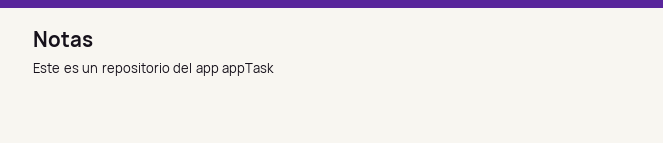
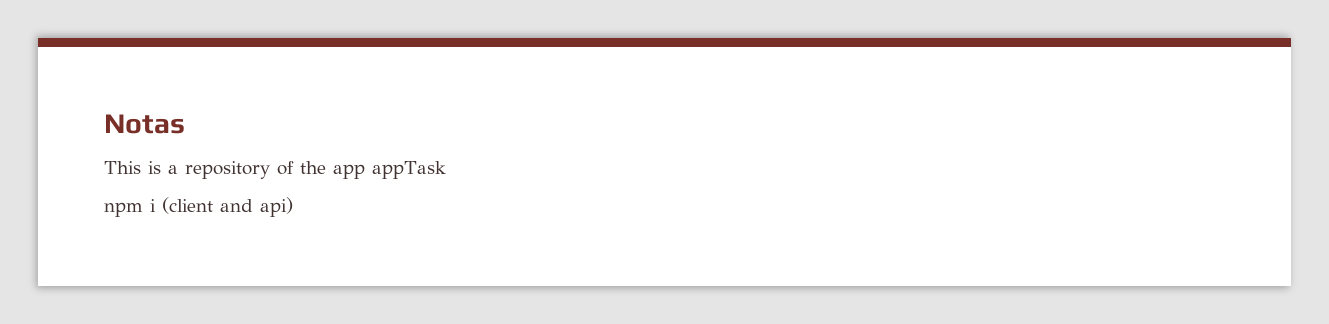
- Este es un repositorio del app appTask
+ This is a repository of the app appTask
+ npm i (client and api)

